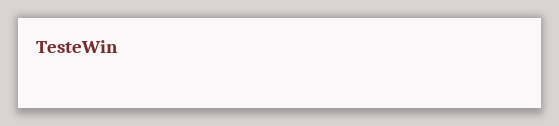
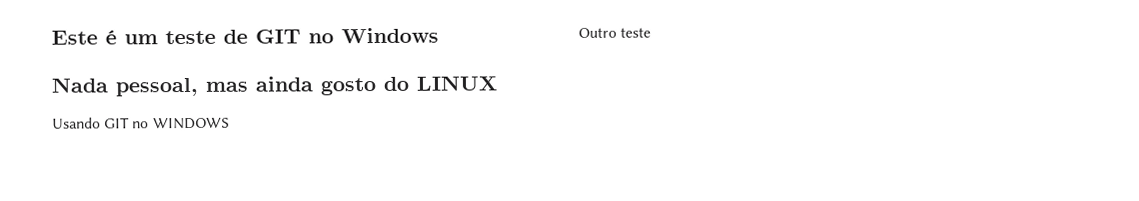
- TesteWin
+ Este é um teste de GIT no Windows
+ Nada pessoal, mas ainda gosto do LINUX
+ Usando GIT no WINDOWS
+ Outro teste

